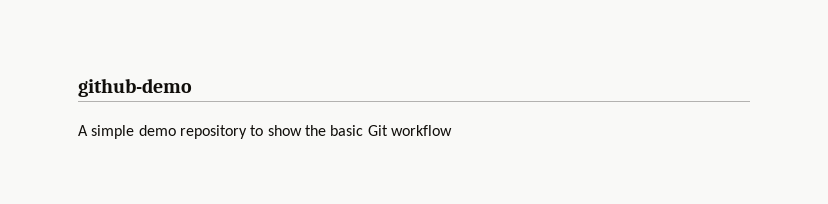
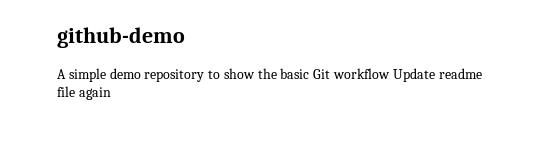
- A simple demo repository to show the basic Git workflow
+ A simple demo repository to show the basic Git workflow Update readme file again

